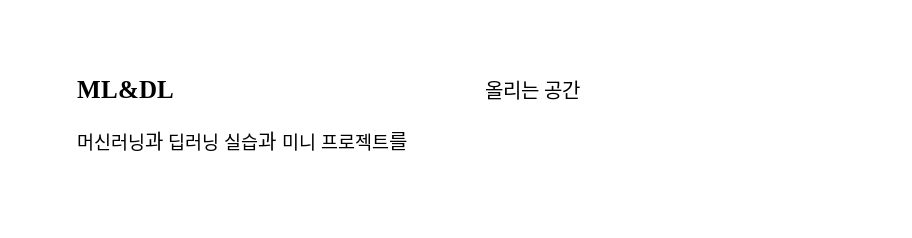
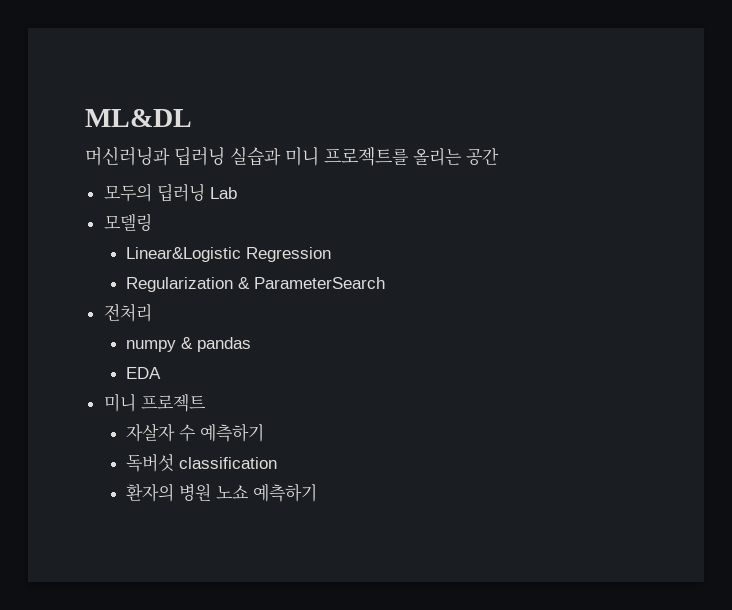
+ 모두의 딥러닝 Lab
+ 모델링
+ Linear&Logistic Regression
+ Regularization & ParameterSearch
+ 전처리
+ numpy & pandas
+ EDA
+ 미니 프로젝트
+ 자살자 수 예측하기
+ 독버섯 classification
+ 환자의 병원 노쇼 예측하기

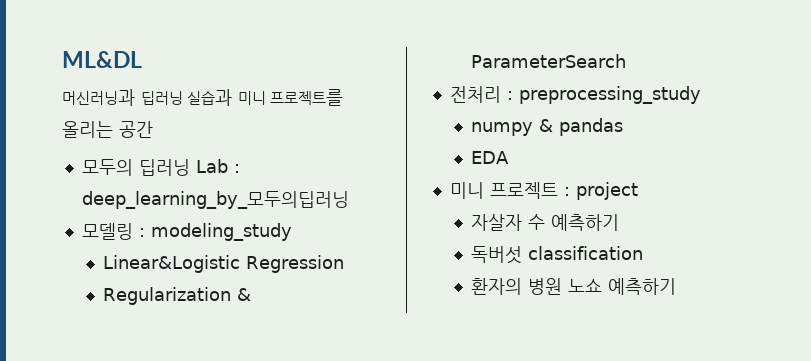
- 모두의 딥러닝 Lab
+ 모두의 딥러닝 Lab : deep_learning_by_모두의딥러닝
- 모델링
+ 모델링 : modeling_study
- 전처리
+ 전처리 : preprocessing_study
- 미니 프로젝트
+ 미니 프로젝트 : project

